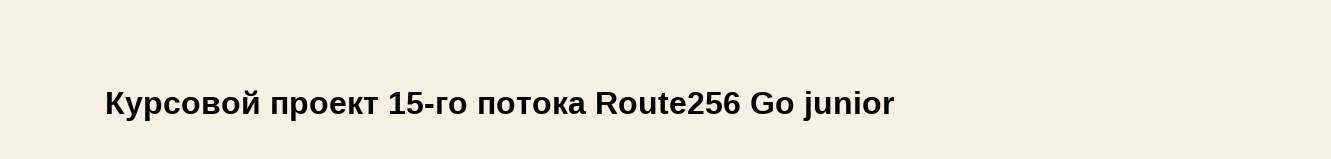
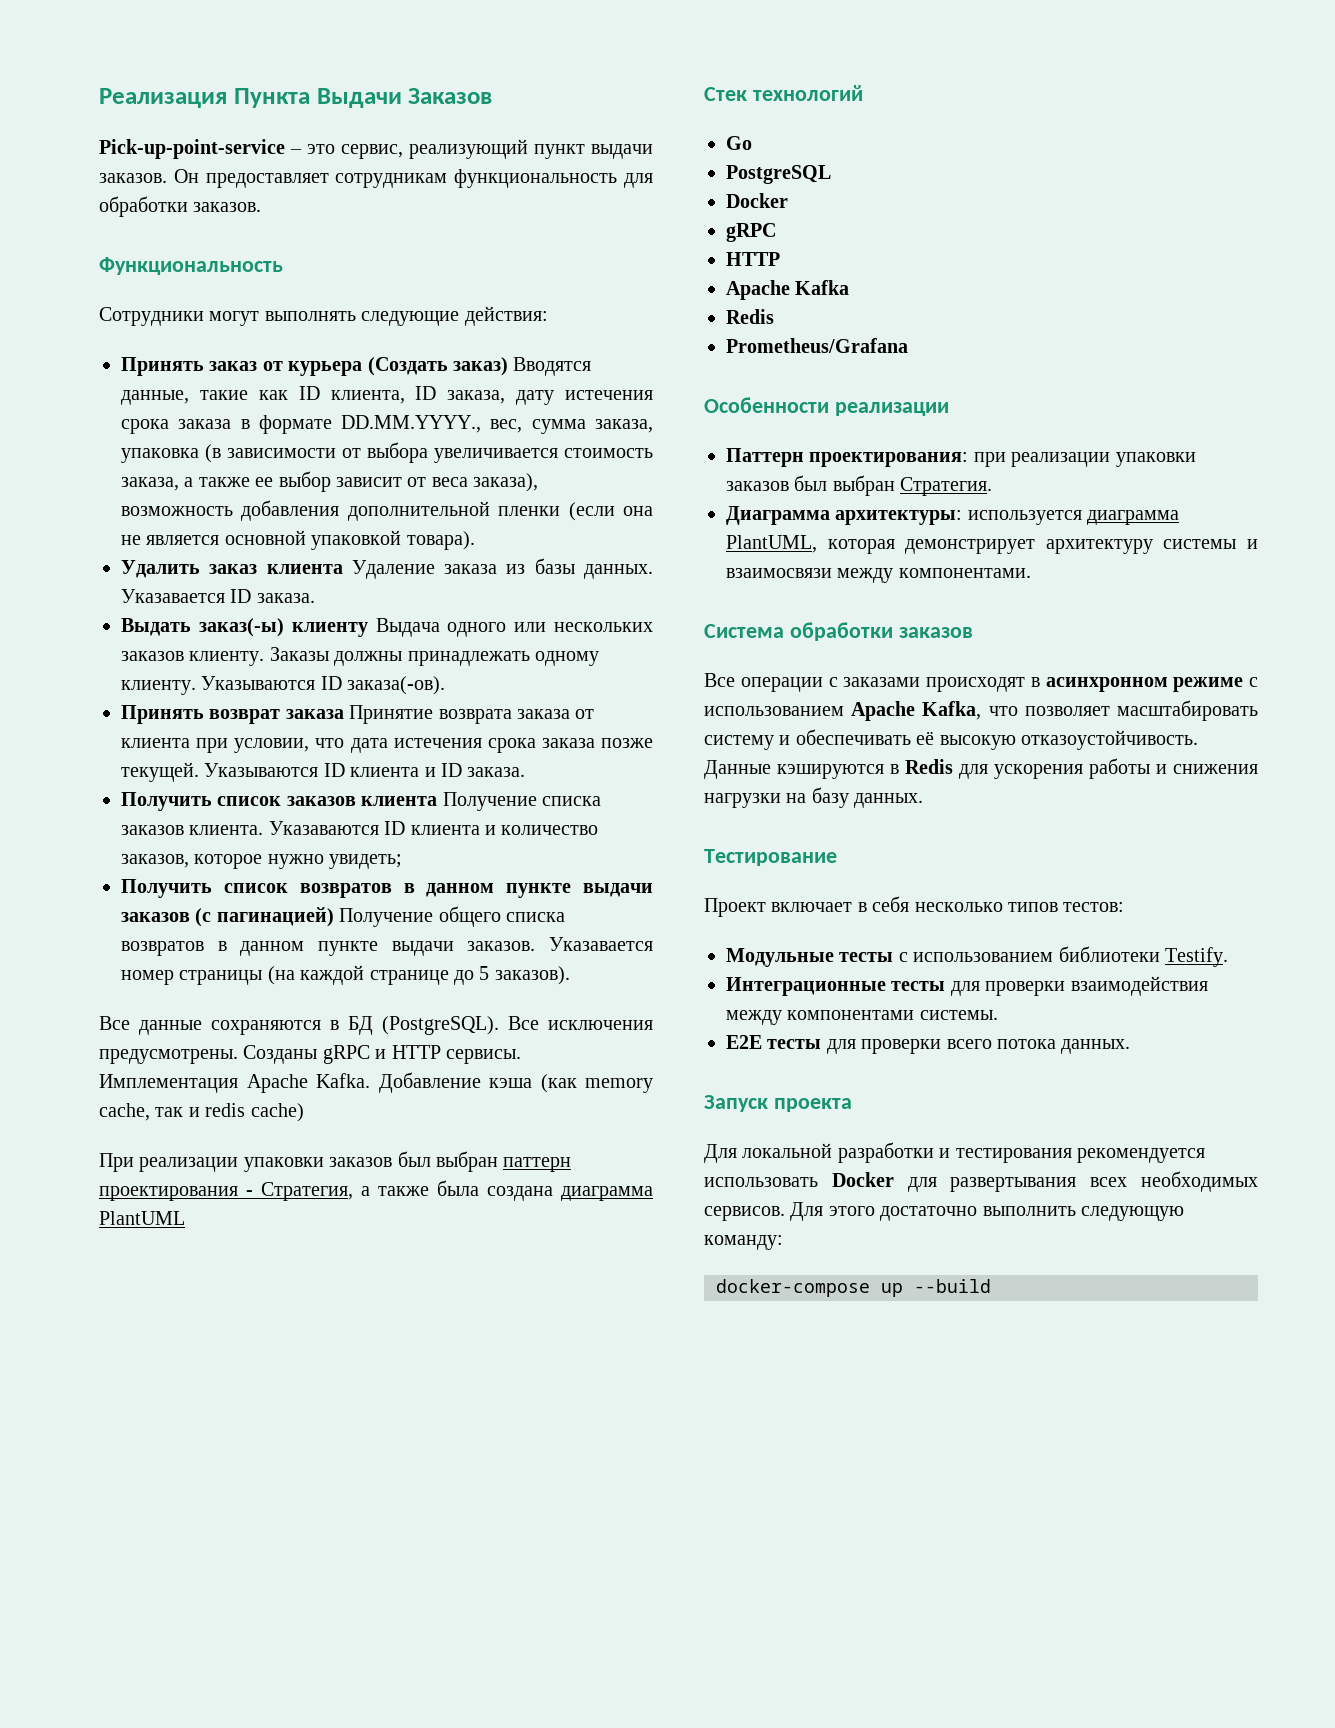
- Курсовой проект 15-го потока Route256 Go junior
+ Реализация Пункта Выдачи Заказов
+ Pick-up-point-service – это сервис, реализующий пункт выдачи заказов. Он предоставляет сотрудникам функциональность для обработки заказов.
+ Функциональность
+ Сотрудники могут выполнять следующие действия:
+ Принять заказ от курьера (Создать заказ) Вводятся данные, такие как ID клиента, ID заказа, дату истечения срока заказа в формате DD.MM.YYYY., вес, сумма заказа, упаковка (в зависимости от выбора увеличивается стоимость заказа, а также ее выбор зависит от веса заказа), возможность добавления дополнительной пленки (если она не является основной упаковкой товара).
+ Удалить заказ клиента Удаление заказа из базы данных. Указавается ID заказа.
+ Выдать заказ(-ы) клиенту Выдача одного или нескольких заказов клиенту. Заказы должны принадлежать одному клиенту. Указываются ID заказа(-ов).
+ Принять возврат заказа Принятие возврата заказа от клиента при условии, что дата истечения срока заказа позже текущей. Указываются ID клиента и ID заказа.
+ Получить список заказов клиента Получение списка заказов клиента. Указаваются ID клиента и количество заказов, которое нужно увидеть;
+ Получить список возвратов в данном пункте выдачи заказов (с пагинацией) Получение общего списка возвратов в данном пункте выдачи заказов. Указавается номер страницы (на каждой странице до 5 заказов).
+ Все данные сохраняются в БД (PostgreSQL). Все исключения предусмотрены. Созданы gRPC и HTTP сервисы. Имплементация Apache Kafka. Добавление кэша (как memory cache, так и redis cache)
+ При реализации упаковки заказов был выбран паттерн проектирования - Стратегия, а также была создана диаграмма PlantUML
+ Стек технологий
+ Go
+ PostgreSQL
+ Docker
+ gRPC
+ HTTP
+ Apache Kafka
+ Redis
+ Prometheus/Grafana
+ Особенности реализации
+ Паттерн проектирования: при реализации упаковки заказов был выбран Стратегия.
+ Диаграмма архитектуры: используется диаграмма PlantUML, которая демонстрирует архитектуру системы и взаимосвязи между компонентами.
+ Система обработки заказов
+ Все операции с заказами происходят в асинхронном режиме с использованием Apache Kafka, что позволяет масштабировать систему и обеспечивать её высокую отказоустойчивость. Данные кэшируются в Redis для ускорения работы и снижения нагрузки на базу данных.
+ Тестирование
+ Проект включает в себя несколько типов тестов:
+ Модульные тесты с использованием библиотеки Testify.
+ Интеграционные тесты для проверки взаимодействия между компонентами системы.
+ E2E тесты для проверки всего потока данных.
+ Запуск проекта
+ Для локальной разработки и тестирования рекомендуется использовать Docker для развертывания всех необходимых сервисов. Для этого достаточно выполнить следующую команду:
+ docker-compose up --build

